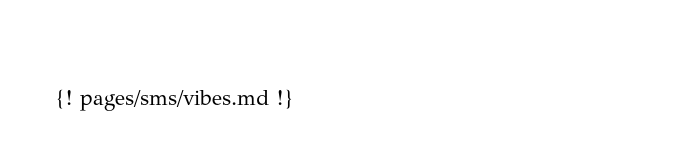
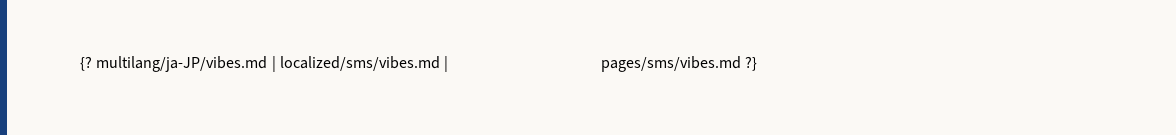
- {! pages/sms/vibes.md !}
+ {? multilang/ja-JP/vibes.md | localized/sms/vibes.md | pages/sms/vibes.md ?}

